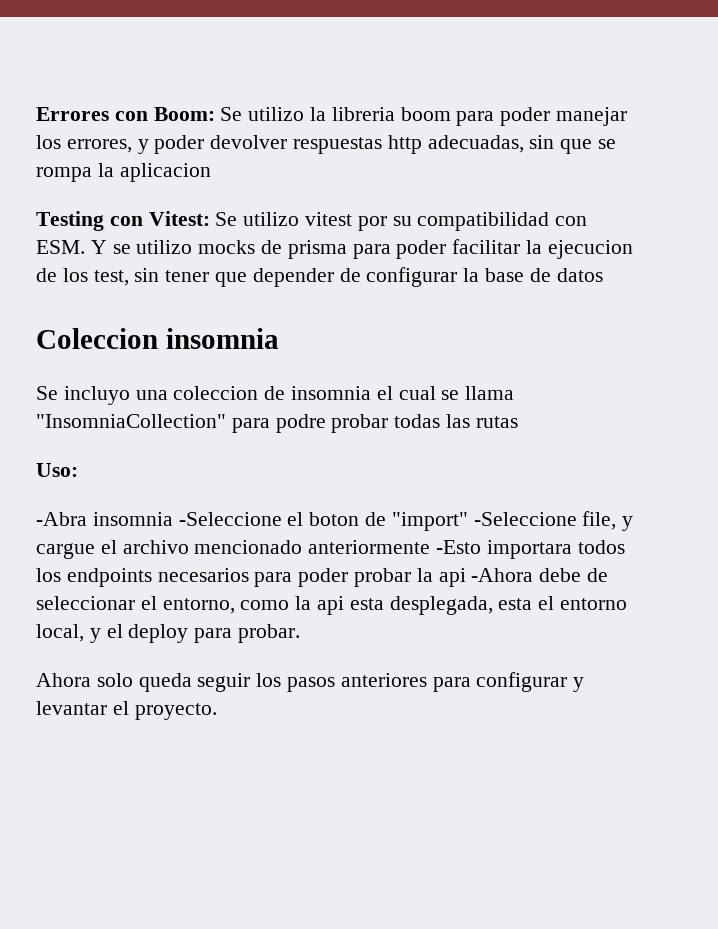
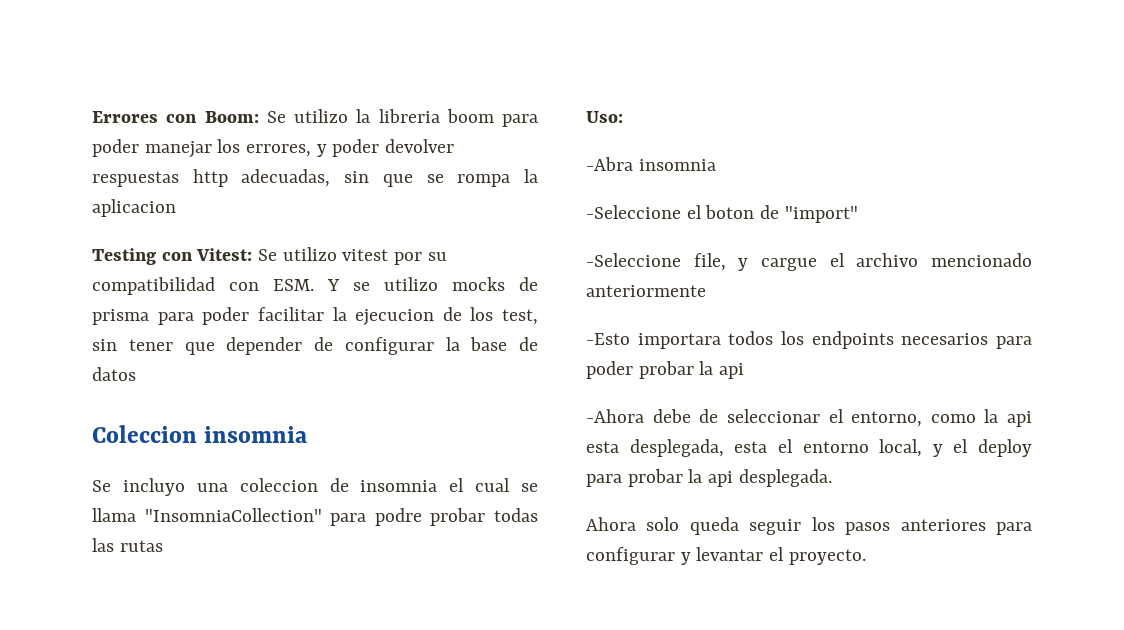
- -Abra insomnia -Seleccione el boton de "import" -Seleccione file, y cargue el archivo mencionado anteriormente -Esto importara todos los endpoints necesarios para poder probar la api -Ahora debe de seleccionar el entorno, como la api esta desplegada, esta el entorno local, y el deploy para probar.
+ -Abra insomnia
+ -Seleccione el boton de "import"
+ -Seleccione file, y cargue el archivo mencionado anteriormente
+ -Esto importara todos los endpoints necesarios para poder probar la api
+ -Ahora debe de seleccionar el entorno, como la api esta desplegada, esta el entorno local, y el deploy para probar la api desplegada.

